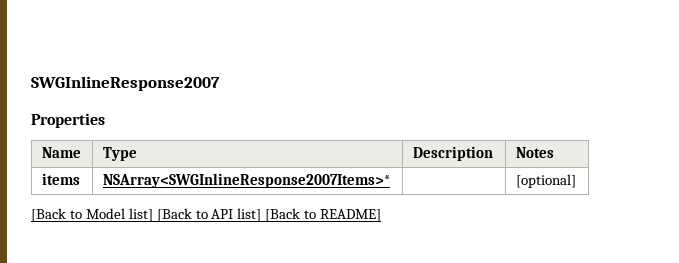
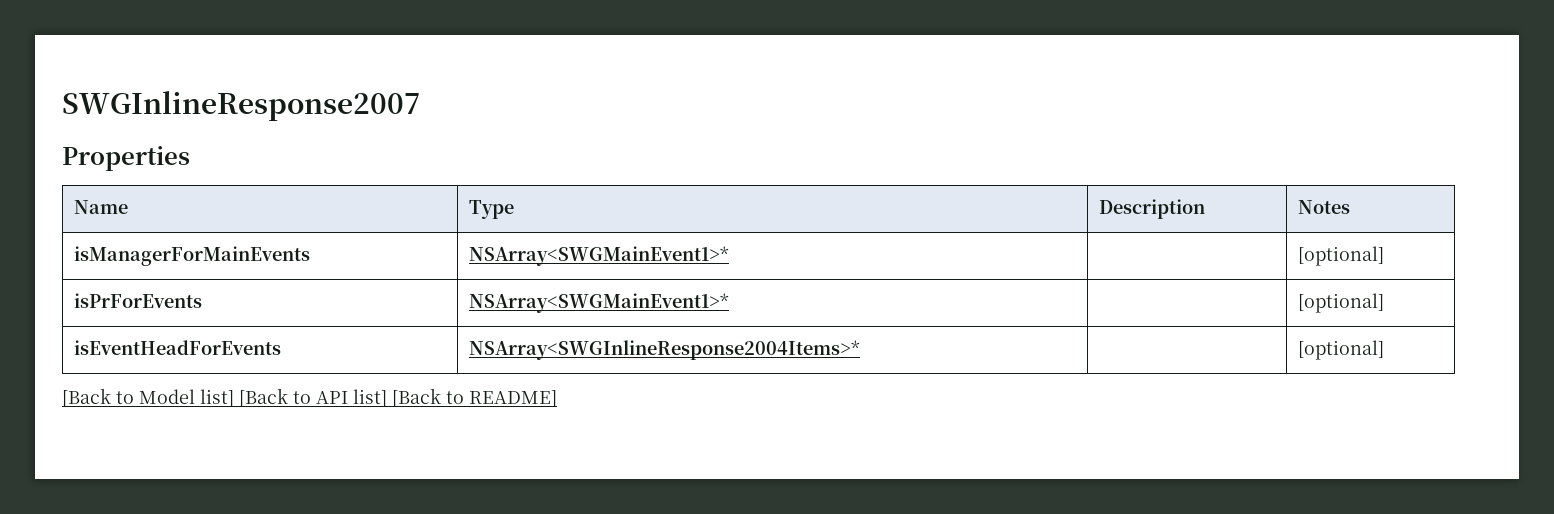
- items | NSArray<SWGInlineResponse2007Items>* | | [optional]
+ isManagerForMainEvents | NSArray<SWGMainEvent1>* | | [optional]
+ isPrForEvents | NSArray<SWGMainEvent1>* | | [optional]
+ isEventHeadForEvents | NSArray<SWGInlineResponse2004Items>* | | [optional]

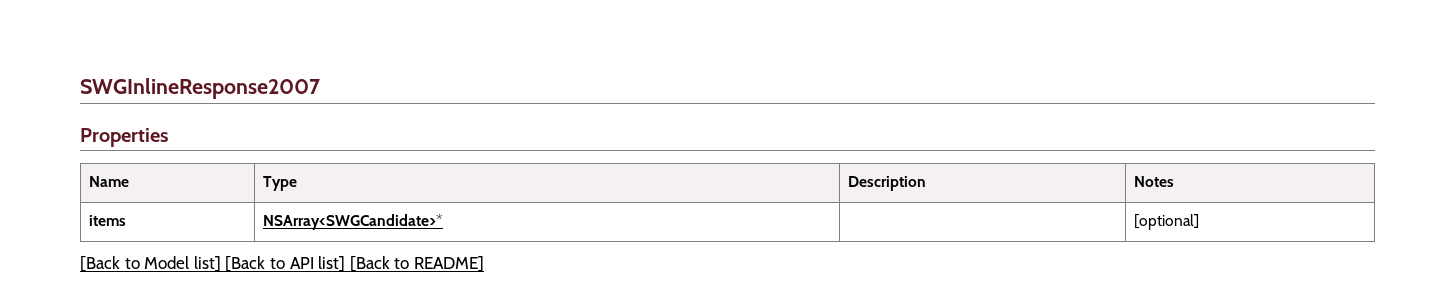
- isManagerForMainEvents | NSArray<SWGMainEvent1>* | | [optional]
- isPrForEvents | NSArray<SWGMainEvent1>* | | [optional]
- isEventHeadForEvents | NSArray<SWGInlineResponse2004Items>* | | [optional]
+ items | NSArray<SWGCandidate>* | | [optional]

